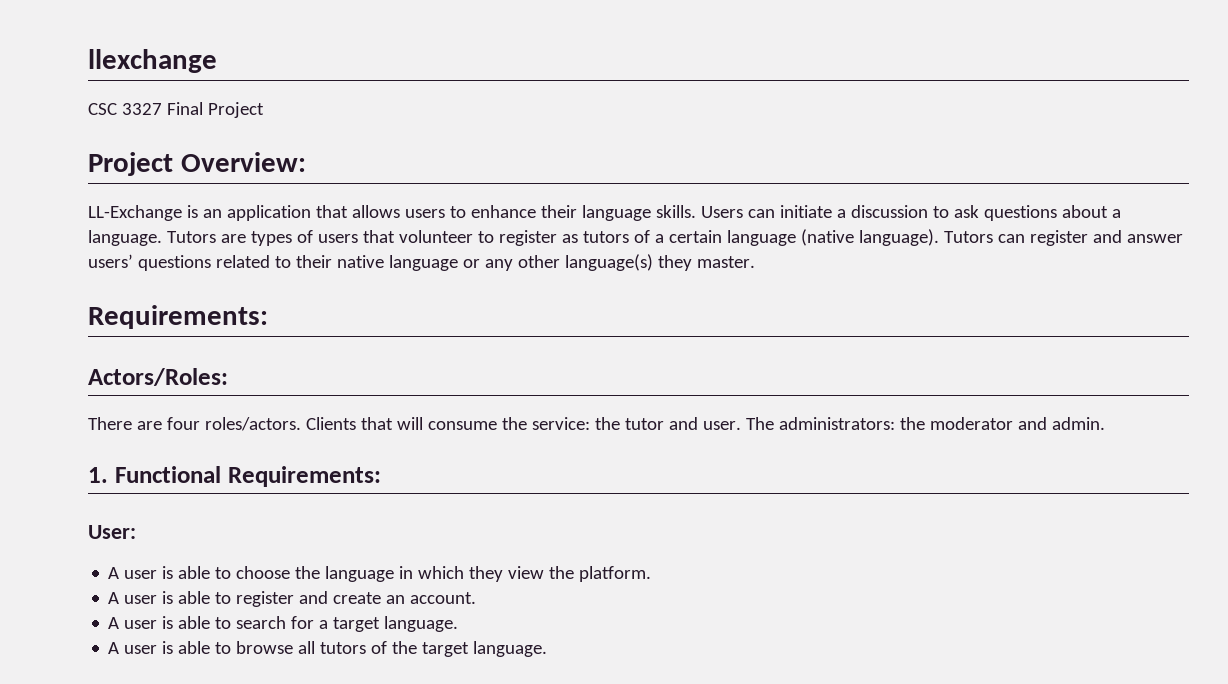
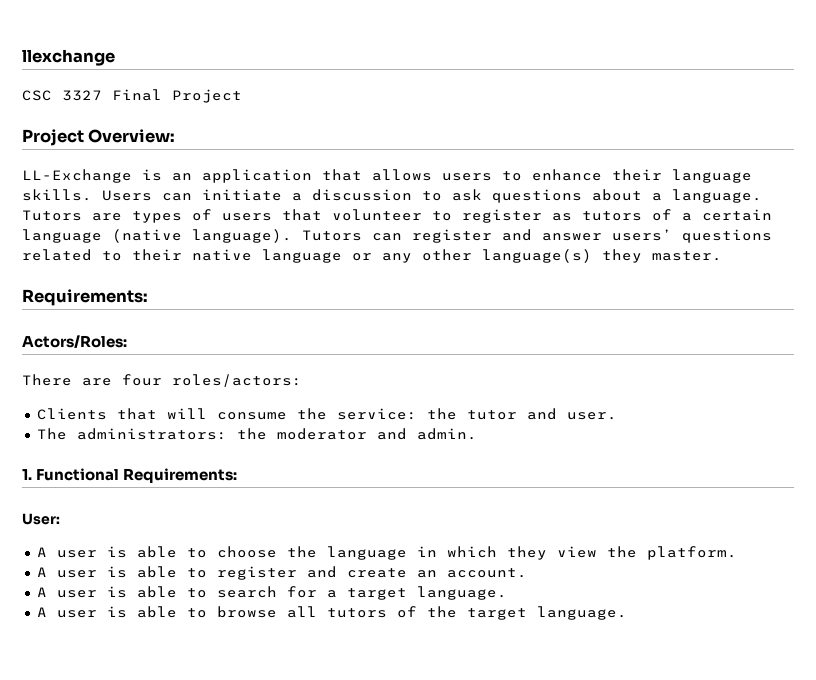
- There are four roles/actors. Clients that will consume the service: the tutor and user. The administrators: the moderator and admin.
+ There are four roles/actors:
+ Clients that will consume the service: the tutor and user.
+ The administrators: the moderator and admin.

